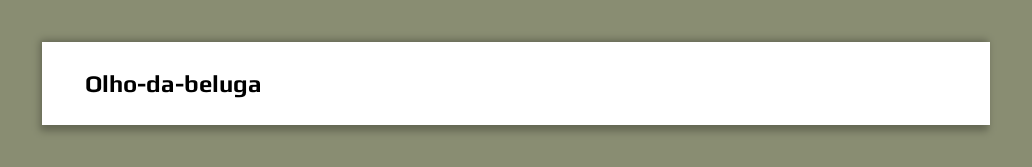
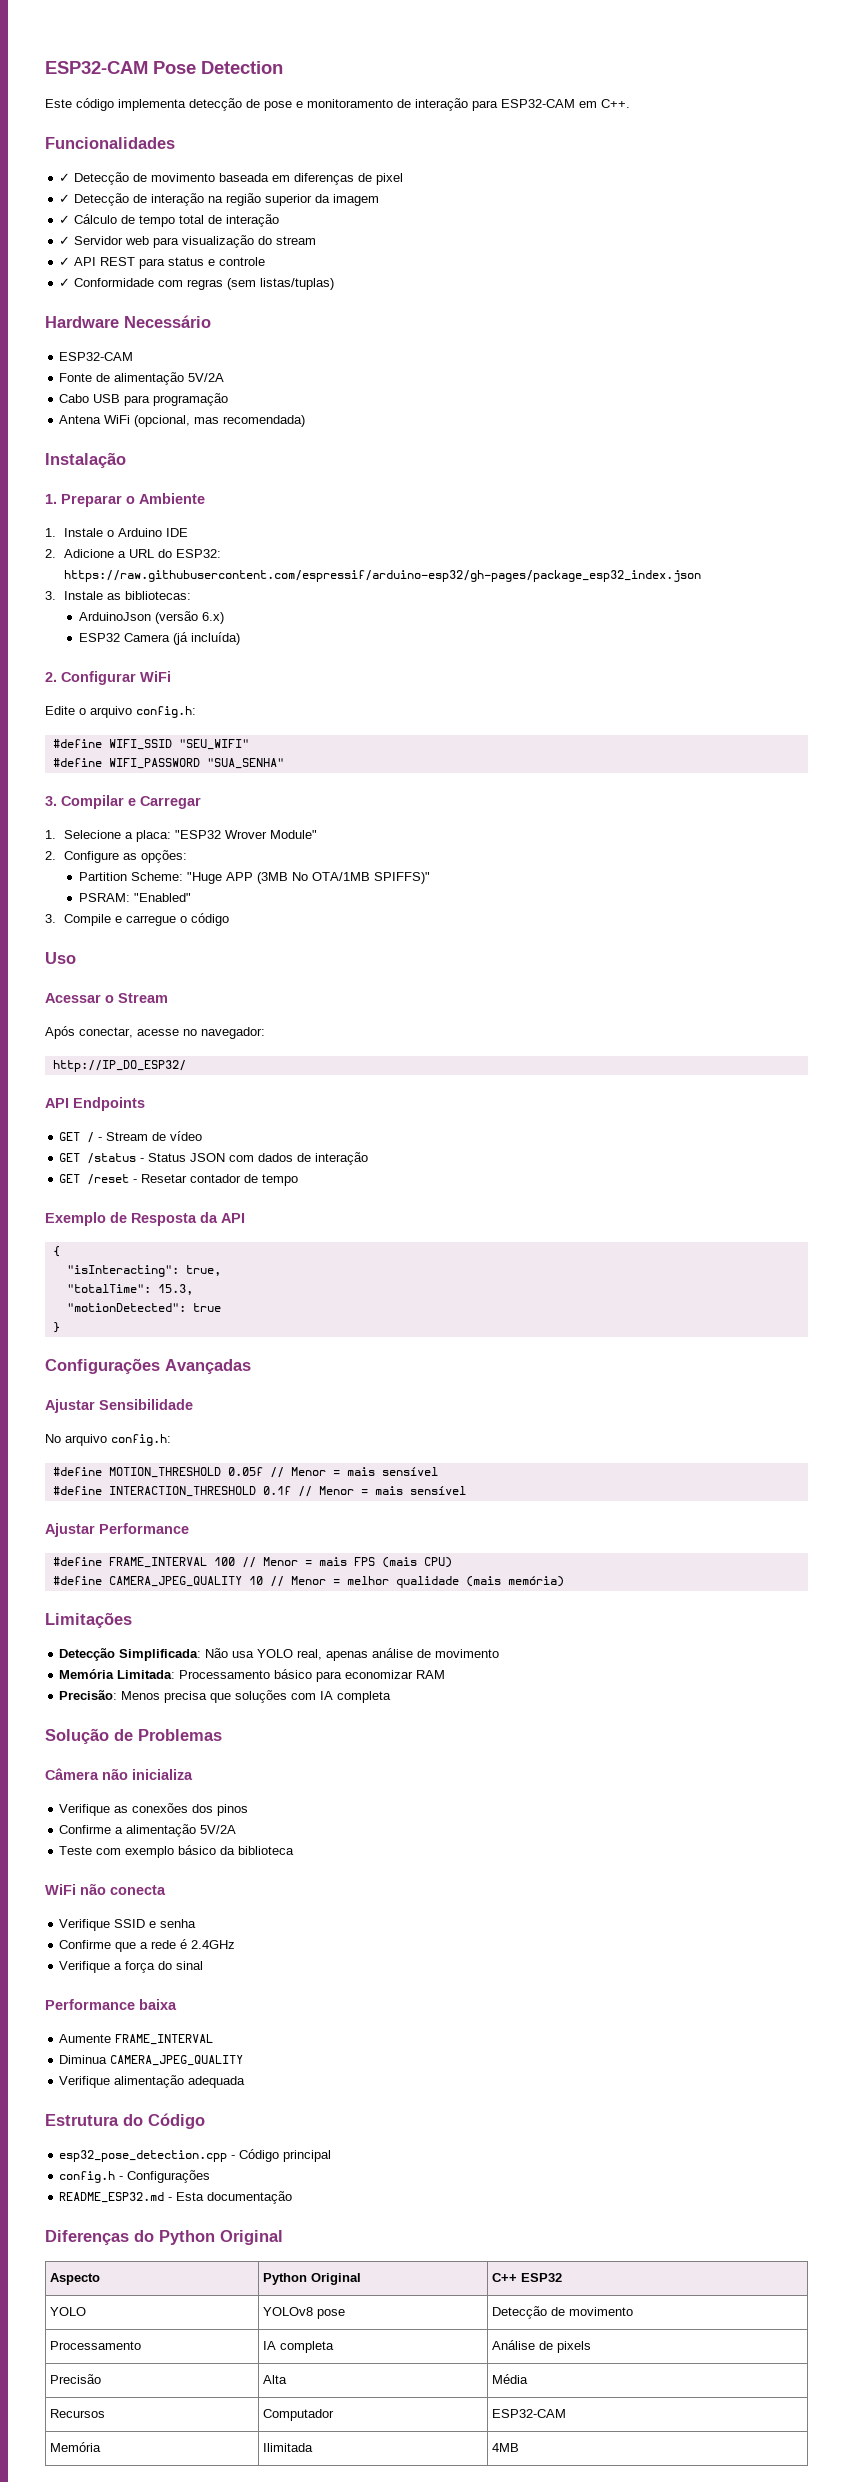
- Olho-da-beluga
+ ESP32-CAM Pose Detection
+ Este código implementa detecção de pose e monitoramento de interação para ESP32-CAM em C++.
+ Funcionalidades
+ ✓ Detecção de movimento baseada em diferenças de pixel
+ ✓ Detecção de interação na região superior da imagem
+ ✓ Cálculo de tempo total de interação
+ ✓ Servidor web para visualização do stream
+ ✓ API REST para status e controle
+ ✓ Conformidade com regras (sem listas/tuplas)
+ Hardware Necessário
+ ESP32-CAM
+ Fonte de alimentação 5V/2A
+ Cabo USB para programação
+ Antena WiFi (opcional, mas recomendada)
+ Instalação
+ 1. Preparar o Ambiente
+ 1. Instale o Arduino IDE
+ 2. Adicione a URL do ESP32: https://raw.githubusercontent.com/espressif/arduino-esp32/gh-pages/package_esp32_index.json
+ 3. Instale as bibliotecas:
+ ArduinoJson (versão 6.x)
+ ESP32 Camera (já incluída)
+ 2. Configurar WiFi
+ Edite o arquivo config.h:
+ #define WIFI_SSID "SEU_WIFI"
+ #define WIFI_PASSWORD "SUA_SENHA"
+ 3. Compilar e Carregar
+ 1. Selecione a placa: "ESP32 Wrover Module"
+ 2. Configure as opções:
+ Partition Scheme: "Huge APP (3MB No OTA/1MB SPIFFS)"
+ PSRAM: "Enabled"
+ 3. Compile e carregue o código
+ Uso
+ Acessar o Stream
+ Após conectar, acesse no navegador:
+ http://IP_DO_ESP32/
+ API Endpoints
+ GET / - Stream de vídeo
+ GET /status - Status JSON com dados de interação
+ GET /reset - Resetar contador de tempo
+ Exemplo de Resposta da API
+ {
+ "isInteracting": true,
+ "totalTime": 15.3,
+ "motionDetected": true
+ }
+ Configurações Avançadas
+ Ajustar Sensibilidade
+ No arquivo config.h:
+ #define MOTION_THRESHOLD 0.05f // Menor = mais sensível
+ #define INTERACTION_THRESHOLD 0.1f // Menor = mais sensível
+ Ajustar Performance
+ #define FRAME_INTERVAL 100 // Menor = mais FPS (mais CPU)
+ #define CAMERA_JPEG_QUALITY 10 // Menor = melhor qualidade (mais memória)
+ Limitações
+ Detecção Simplificada: Não usa YOLO real, apenas análise de movimento
+ Memória Limitada: Processamento básico para economizar RAM
+ Precisão: Menos precisa que soluções com IA completa
+ Solução de Problemas
+ Câmera não inicializa
+ Verifique as conexões dos pinos
+ Confirme a alimentação 5V/2A
+ Teste com exemplo básico da biblioteca
+ WiFi não conecta
+ Verifique SSID e senha
+ Confirme que a rede é 2.4GHz
+ Verifique a força do sinal
+ Performance baixa
+ Aumente FRAME_INTERVAL
+ Diminua CAMERA_JPEG_QUALITY
+ Verifique alimentação adequada
+ Estrutura do Código
+ esp32_pose_detection.cpp - Código principal
+ config.h - Configurações
+ README_ESP32.md - Esta documentação
+ Diferenças do Python Original
+ Aspecto | Python Original | C++ ESP32
+ YOLO | YOLOv8 pose | Detecção de movimento
+ Processamento | IA completa | Análise de pixels
+ Precisão | Alta | Média
+ Recursos | Computador | ESP32-CAM
+ Memória | Ilimitada | 4MB

